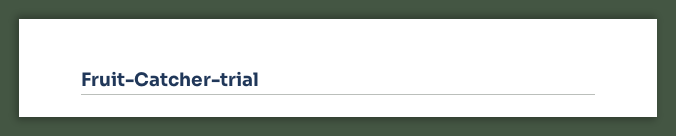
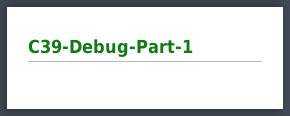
- Fruit-Catcher-trial
+ C39-Debug-Part-1

